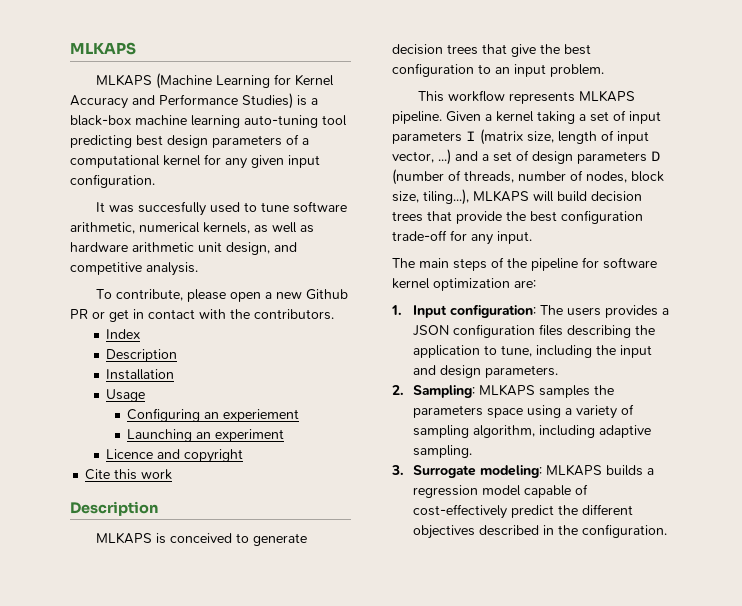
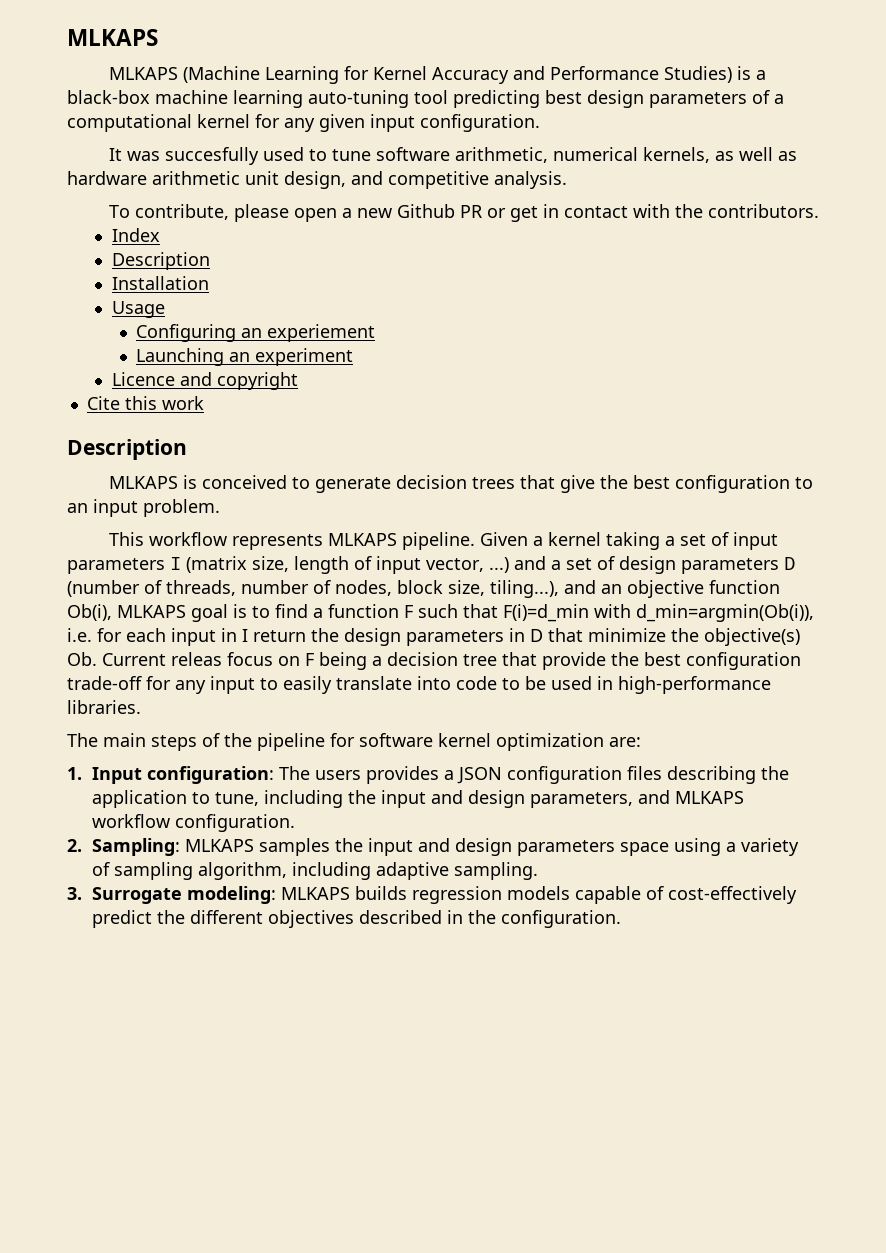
- Given a kernel taking a set of input parameters I (matrix size, length of input vector, ...) and a set of design parameters D (number of threads, number of nodes, block size, tiling...), MLKAPS will build decision trees that provide the best configuration trade-off for any input.
+ Given a kernel taking a set of input parameters I (matrix size, length of input vector, ...) and a set of design parameters D (number of threads, number of nodes, block size, tiling...), and an objective function Ob(i), MLKAPS goal is to find a function F such that F(i)=d_min with d_min=argmin(Ob(i)), i.e. for each input in I return the design parameters in D that minimize the objective(s) Ob. Current releas focus on F being a decision tree that provide the best configuration trade-off for any input to easily translate into code to be used in high-performance libraries.
- 1. Input configuration: The users provides a JSON configuration files describing the application to tune, including the input and design parameters.
+ 1. Input configuration: The users provides a JSON configuration files describing the application to tune, including the input and design parameters, and MLKAPS workflow configuration.
- 2. Sampling: MLKAPS samples the parameters space using a variety of sampling algorithm, including adaptive sampling.
+ 2. Sampling: MLKAPS samples the input and design parameters space using a variety of sampling algorithm, including adaptive sampling.
- 3. Surrogate modeling: MLKAPS builds a regression model capable of cost-effectively predict the different objectives described in the configuration.
+ 3. Surrogate modeling: MLKAPS builds regression models capable of cost-effectively predict the different objectives described in the configuration.

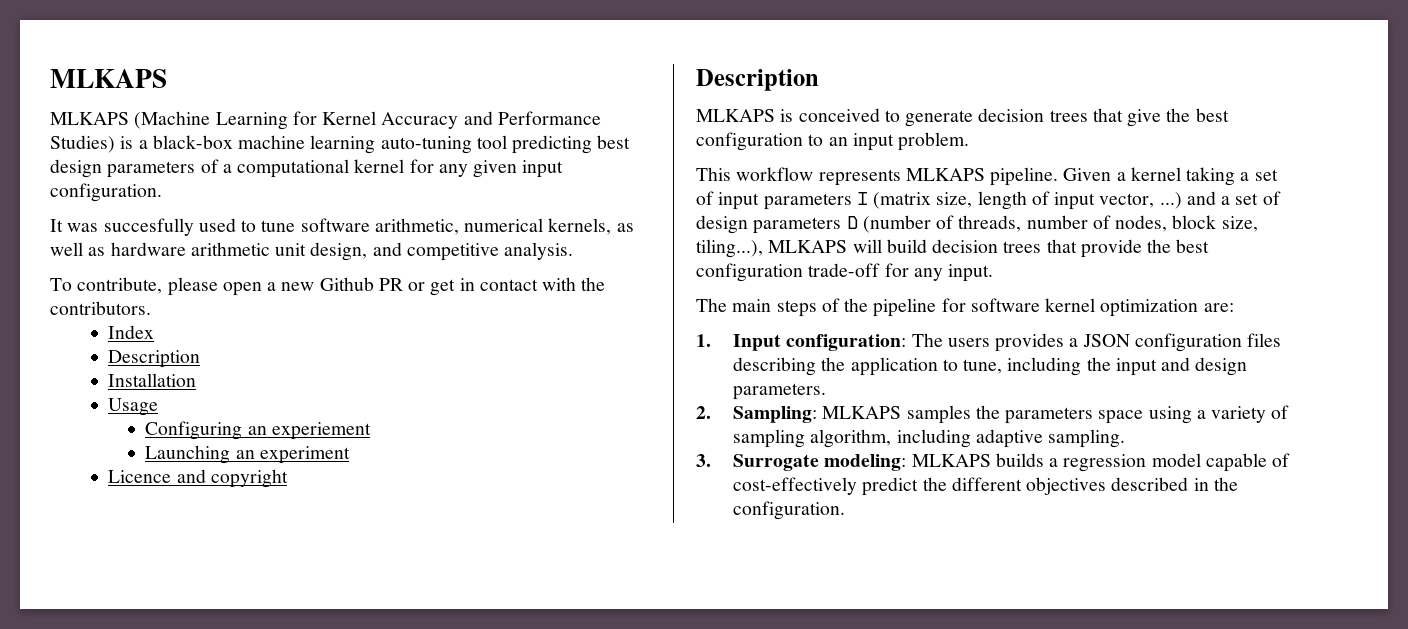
- Cite this work
- Given a kernel taking a set of input parameters I (matrix size, length of input vector, ...) and a set of design parameters D (number of threads, number of nodes, block size, tiling...), and an objective function Ob(i), MLKAPS goal is to find a function F such that F(i)=d_min with d_min=argmin(Ob(i)), i.e. for each input in I return the design parameters in D that minimize the objective(s) Ob. Current releas focus on F being a decision tree that provide the best configuration trade-off for any input to easily translate into code to be used in high-performance libraries.
+ Given a kernel taking a set of input parameters I (matrix size, length of input vector, ...) and a set of design parameters D (number of threads, number of nodes, block size, tiling...), MLKAPS will build decision trees that provide the best configuration trade-off for any input.
- 1. Input configuration: The users provides a JSON configuration files describing the application to tune, including the input and design parameters, and MLKAPS workflow configuration.
+ 1. Input configuration: The users provides a JSON configuration files describing the application to tune, including the input and design parameters.
- 2. Sampling: MLKAPS samples the input and design parameters space using a variety of sampling algorithm, including adaptive sampling.
+ 2. Sampling: MLKAPS samples the parameters space using a variety of sampling algorithm, including adaptive sampling.
- 3. Surrogate modeling: MLKAPS builds regression models capable of cost-effectively predict the different objectives described in the configuration.
+ 3. Surrogate modeling: MLKAPS builds a regression model capable of cost-effectively predict the different objectives described in the configuration.

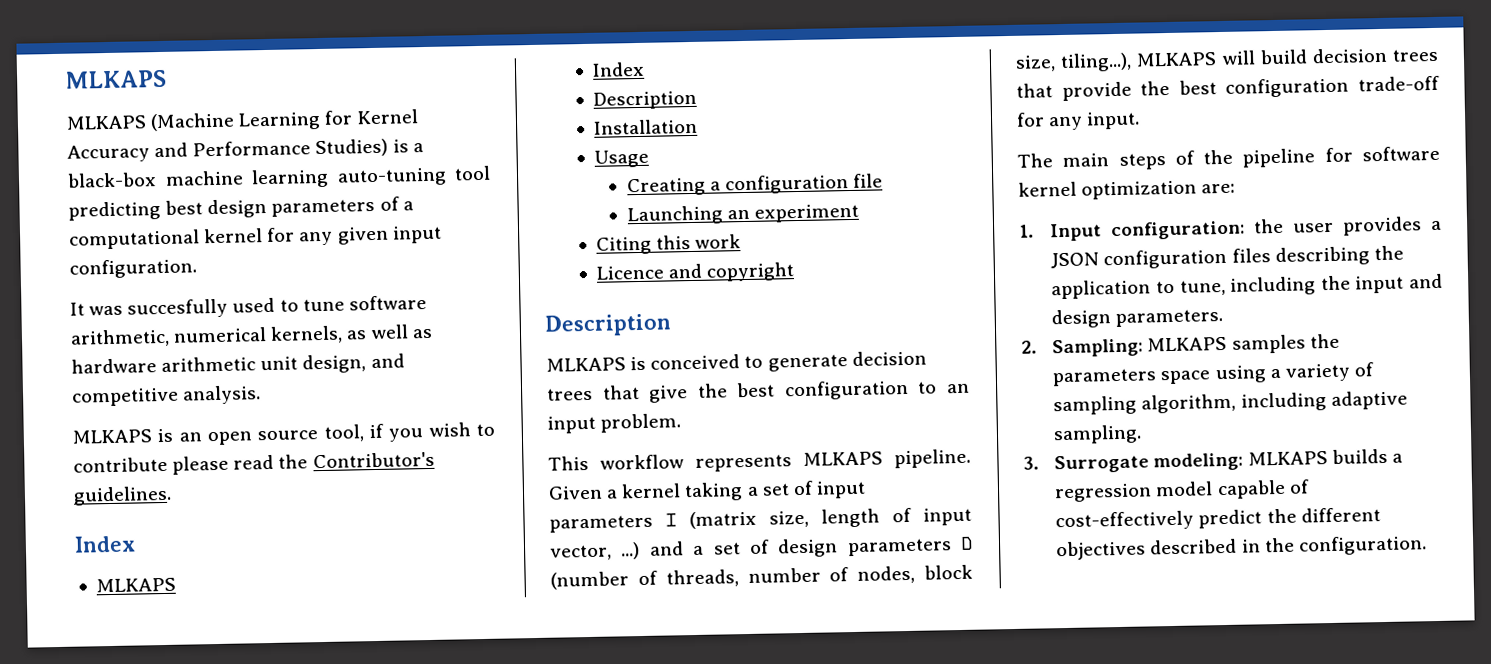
- To contribute, please open a new Github PR or get in contact with the contributors.
+ MLKAPS is an open source tool, if you wish to contribute please read the Contributor's guidelines.
+ Index
+ MLKAPS
- Configuring an experiement
+ Creating a configuration file
+ Citing this work
- 1. Input configuration: The users provides a JSON configuration files describing the application to tune, including the input and design parameters.
+ 1. Input configuration: the user provides a JSON configuration files describing the application to tune, including the input and design parameters.

